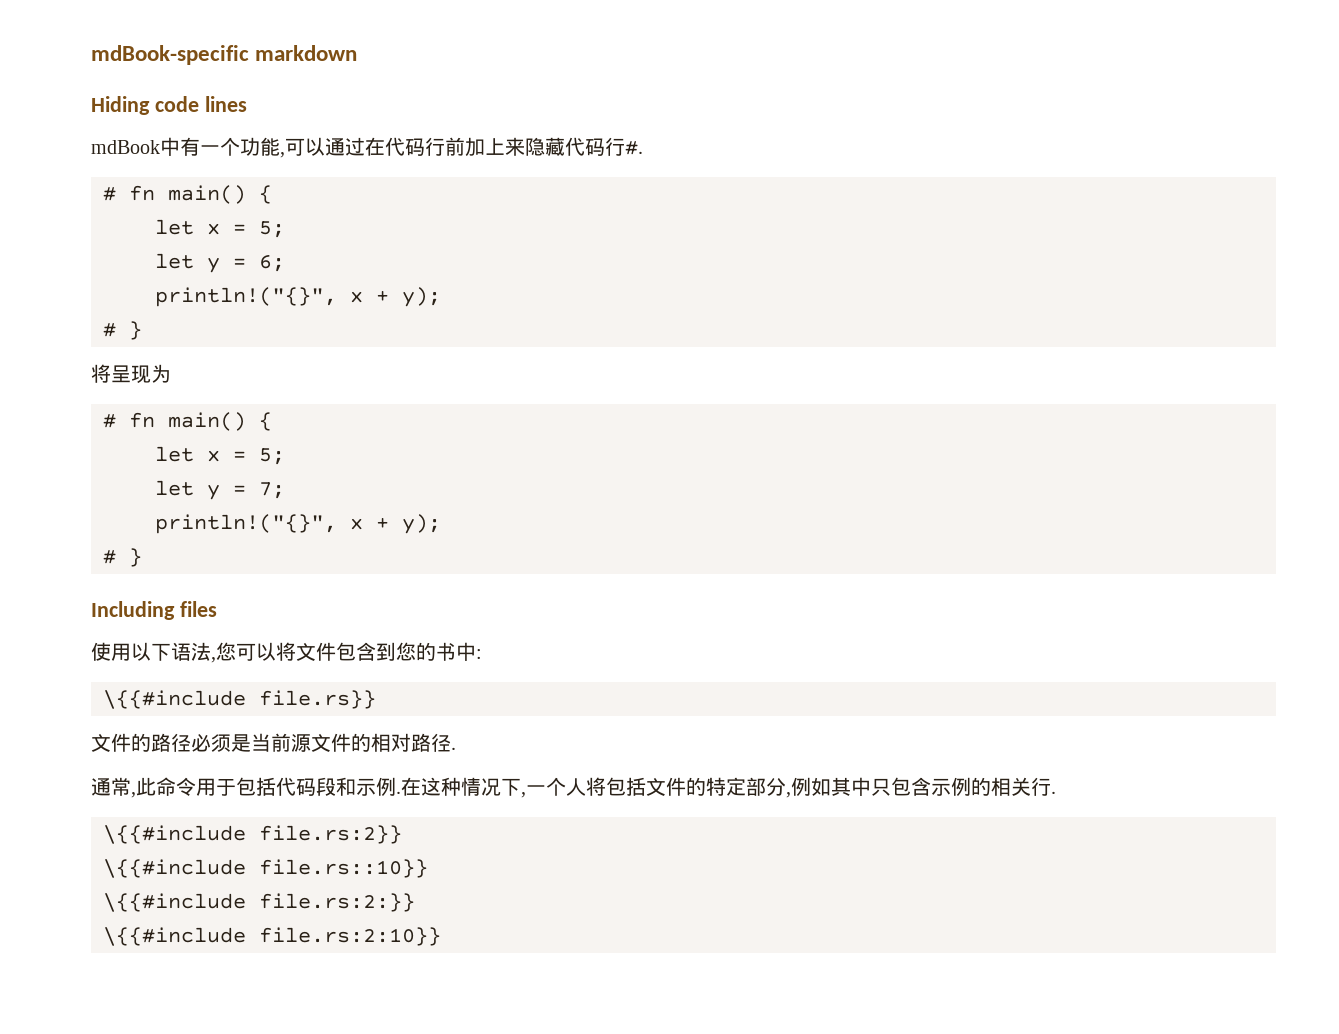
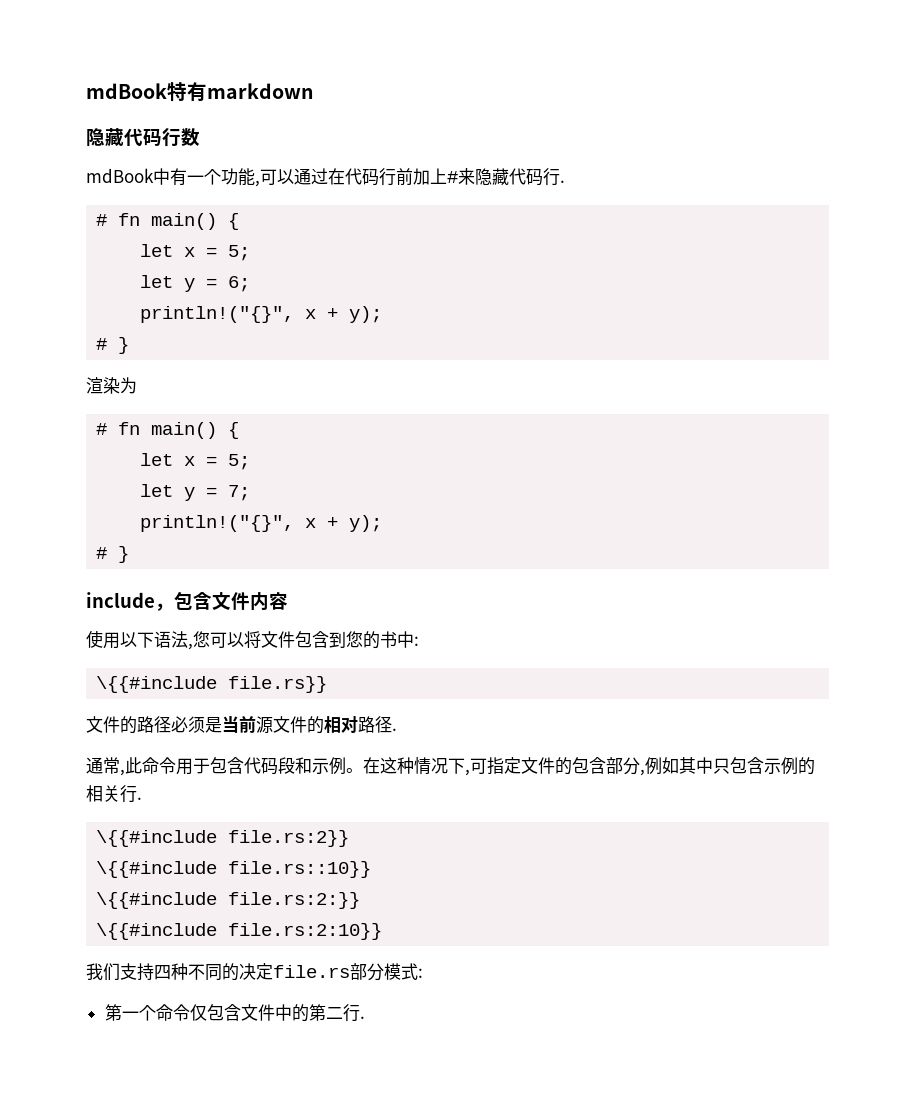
- mdBook-specific markdown
+ mdBook特有markdown
- Hiding code lines
+ 隐藏代码行数
- mdBook中有一个功能,可以通过在代码行前加上来隐藏代码行#.
+ mdBook中有一个功能,可以通过在代码行前加上#来隐藏代码行.
- 将呈现为
+ 渲染为
- Including files
+ include，包含文件内容
- 通常,此命令用于包括代码段和示例.
+ 通常,此命令用于包含代码段和示例。
- 在这种情况下,一个人将包括文件的特定部分,例如其中只包含示例的相关行.
+ 在这种情况下,可指定文件的包含部分,例如其中只包含示例的相关行.
+ 我们支持四种不同的决定file.rs部分模式:
+ 第一个命令仅包含文件中的第二行.

